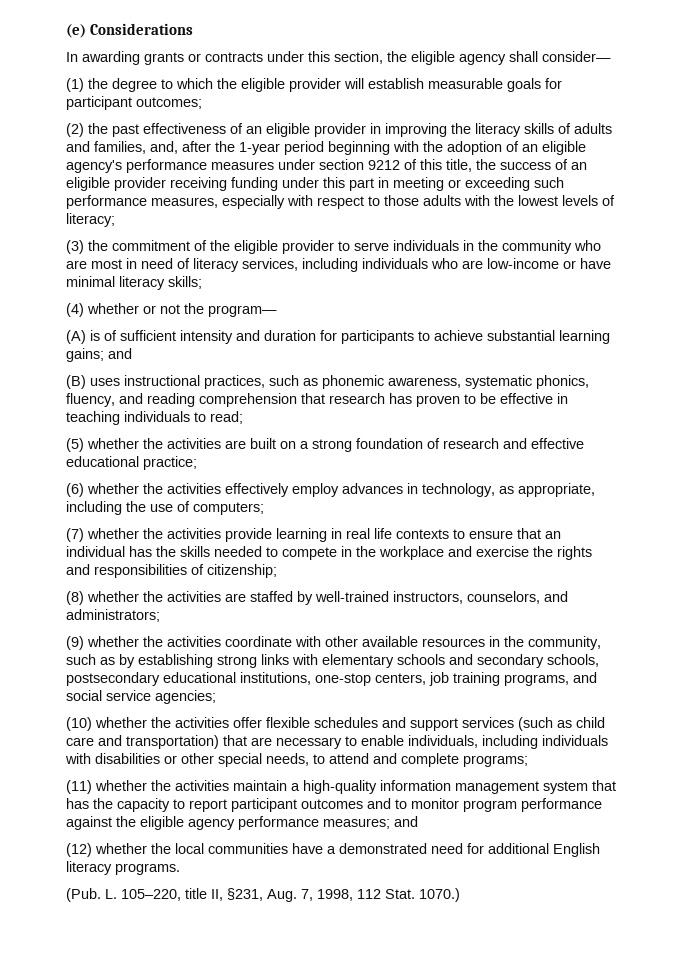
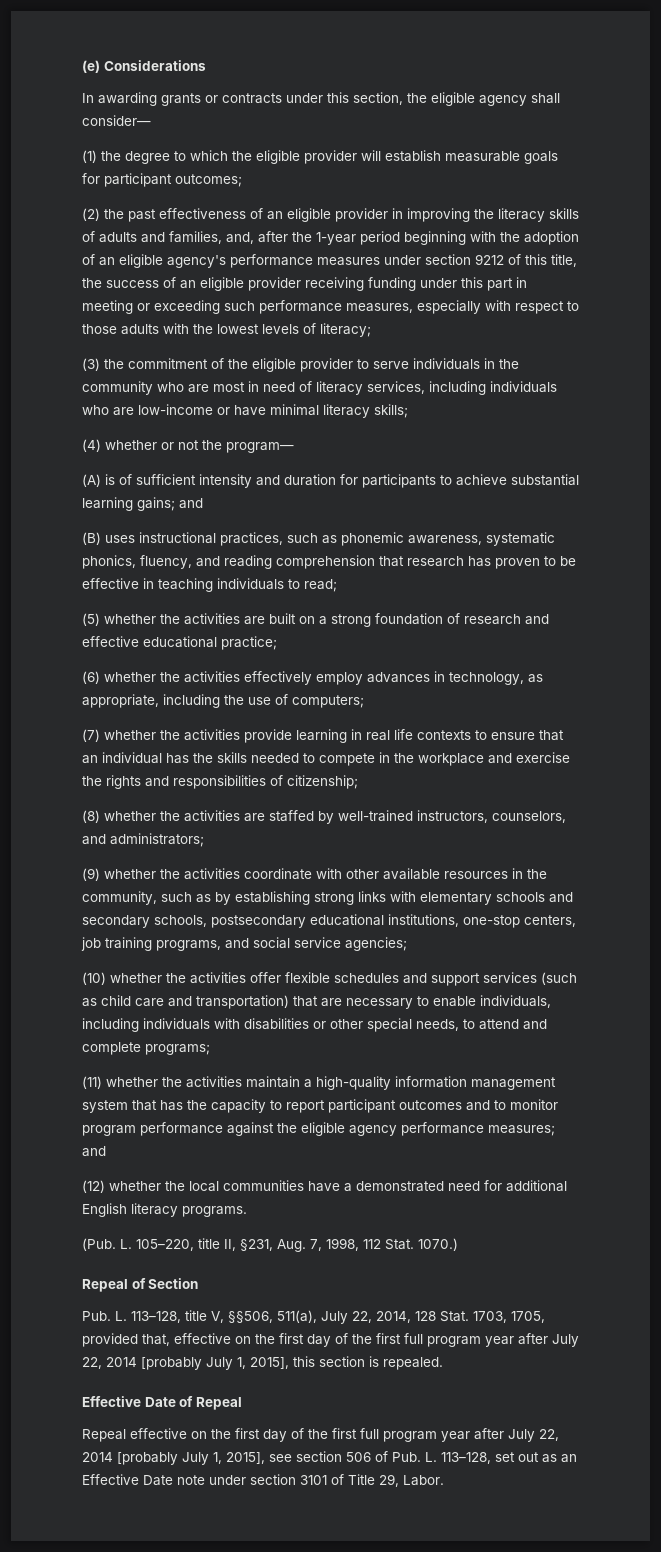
+ Repeal of Section
+ Pub. L. 113–128, title V, §§506, 511(a), July 22, 2014, 128 Stat. 1703, 1705, provided that, effective on the first day of the first full program year after July 22, 2014 [probably July 1, 2015], this section is repealed.
+ Effective Date of Repeal
+ Repeal effective on the first day of the first full program year after July 22, 2014 [probably July 1, 2015], see section 506 of Pub. L. 113–128, set out as an Effective Date note under section 3101 of Title 29, Labor.

